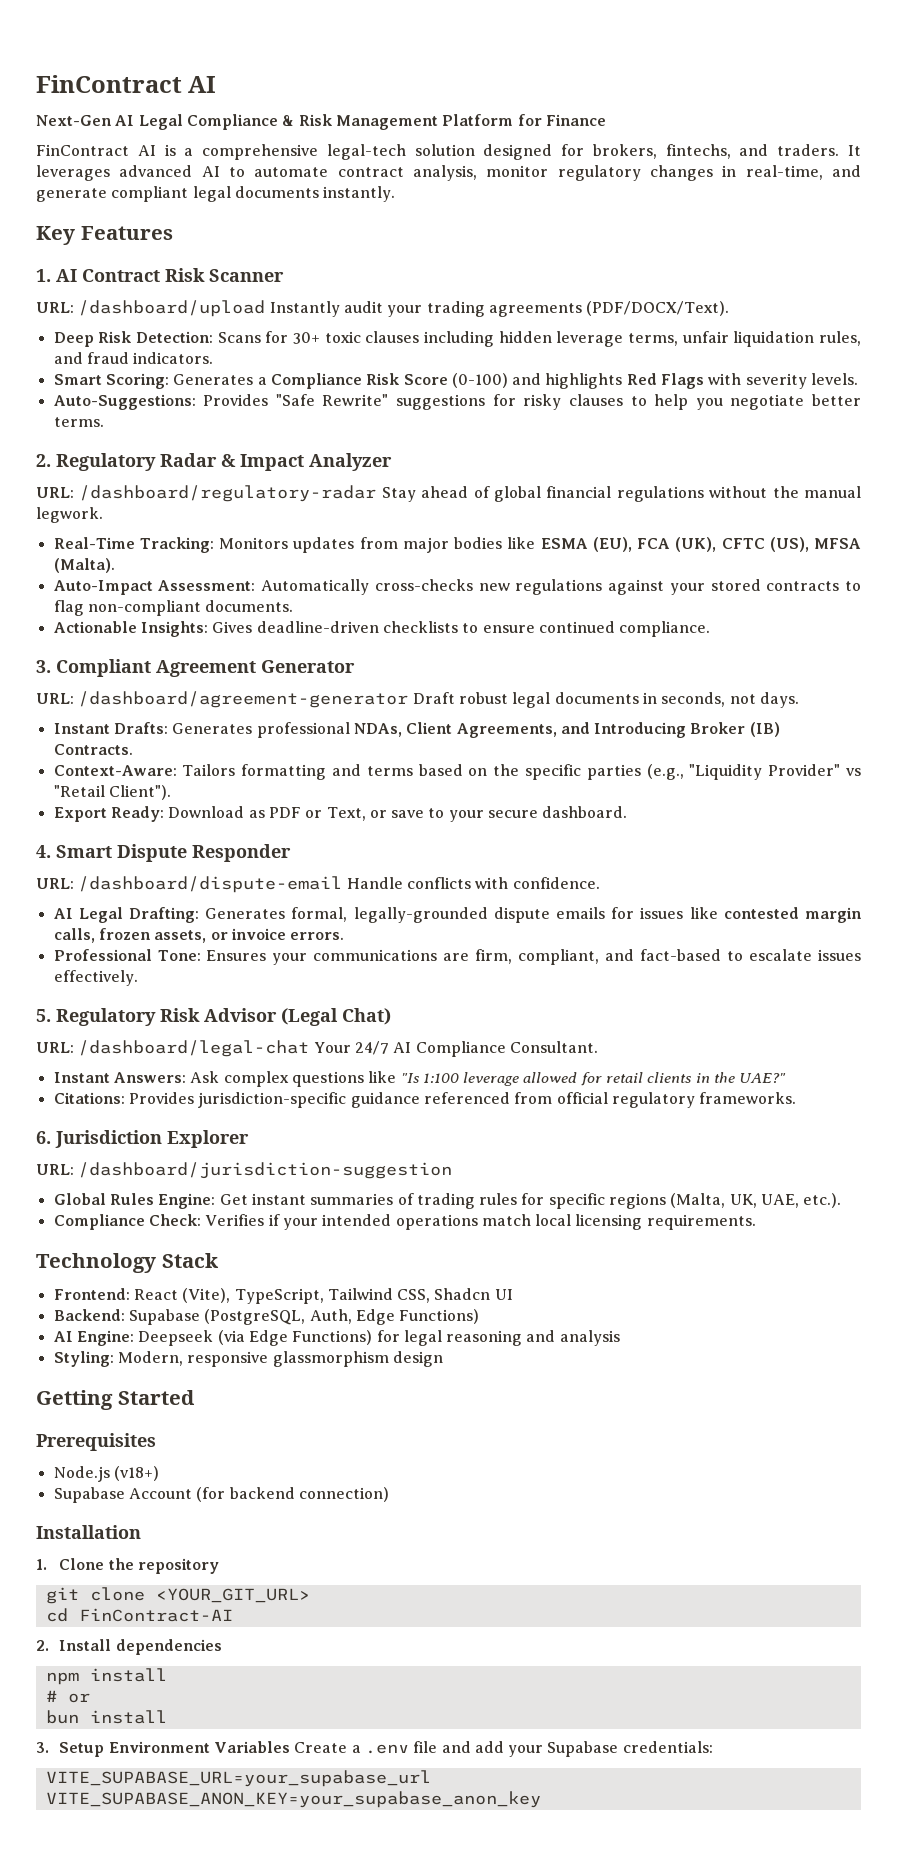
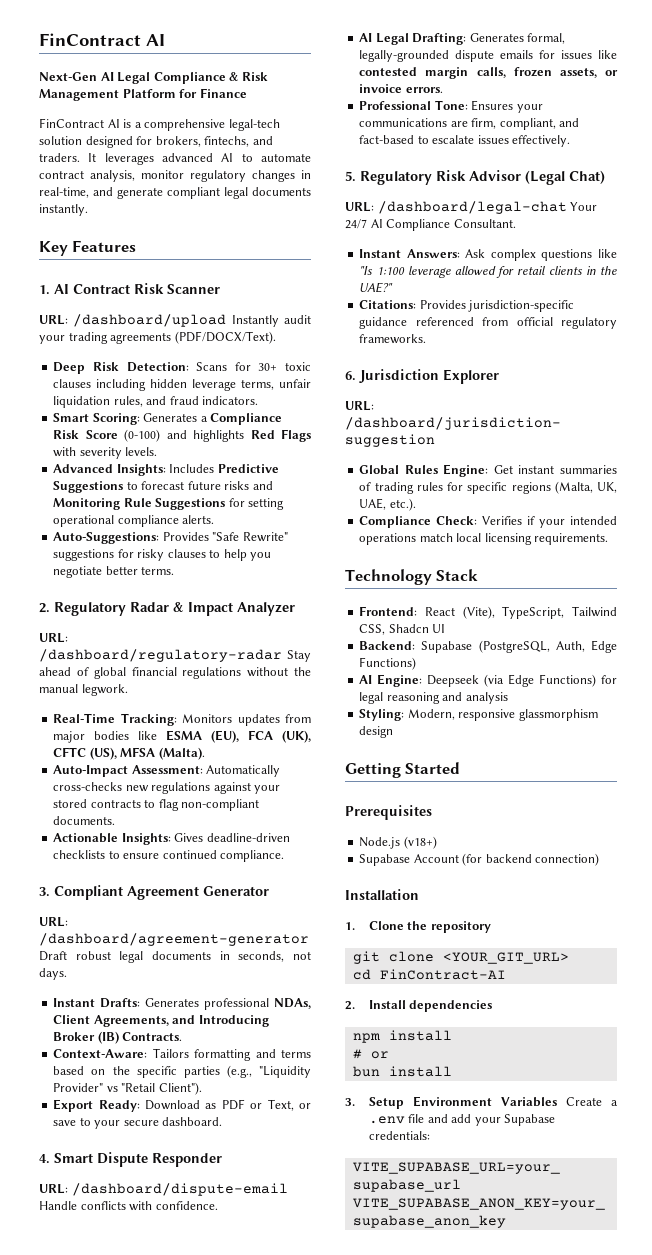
+ Advanced Insights: Includes Predictive Suggestions to forecast future risks and Monitoring Rule Suggestions for setting operational compliance alerts.

